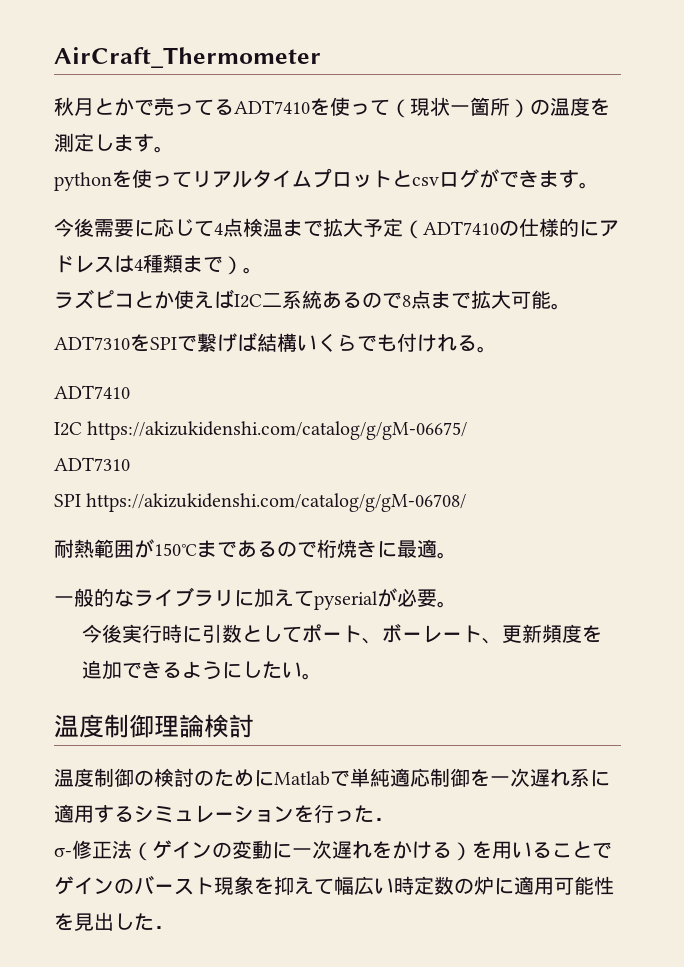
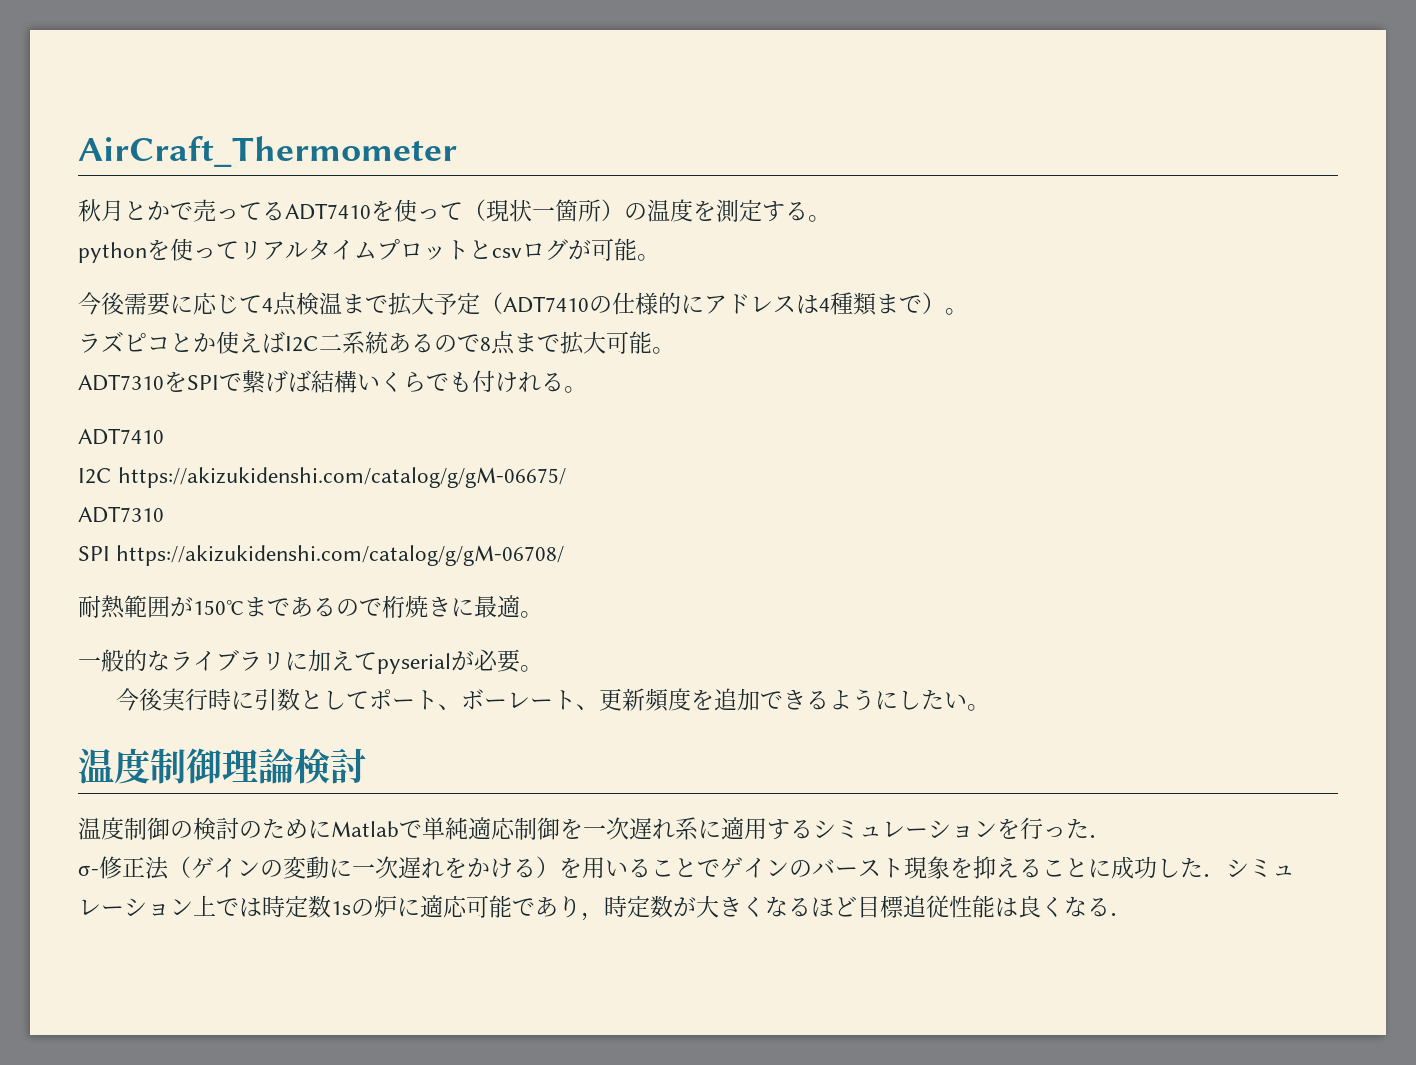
- 秋月とかで売ってるADT7410を使って（現状一箇所）の温度を測定します。
+ 秋月とかで売ってるADT7410を使って（現状一箇所）の温度を測定する。
- pythonを使ってリアルタイムプロットとcsvログができます。
+ pythonを使ってリアルタイムプロットとcsvログが可能。
- σ-修正法（ゲインの変動に一次遅れをかける）を用いることでゲインのバースト現象を抑えて幅広い時定数の炉に適用可能性を見出した．
+ σ-修正法（ゲインの変動に一次遅れをかける）を用いることでゲインのバースト現象を抑えることに成功した．シミュレーション上では時定数1sの炉に適応可能であり，時定数が大きくなるほど目標追従性能は良くなる．

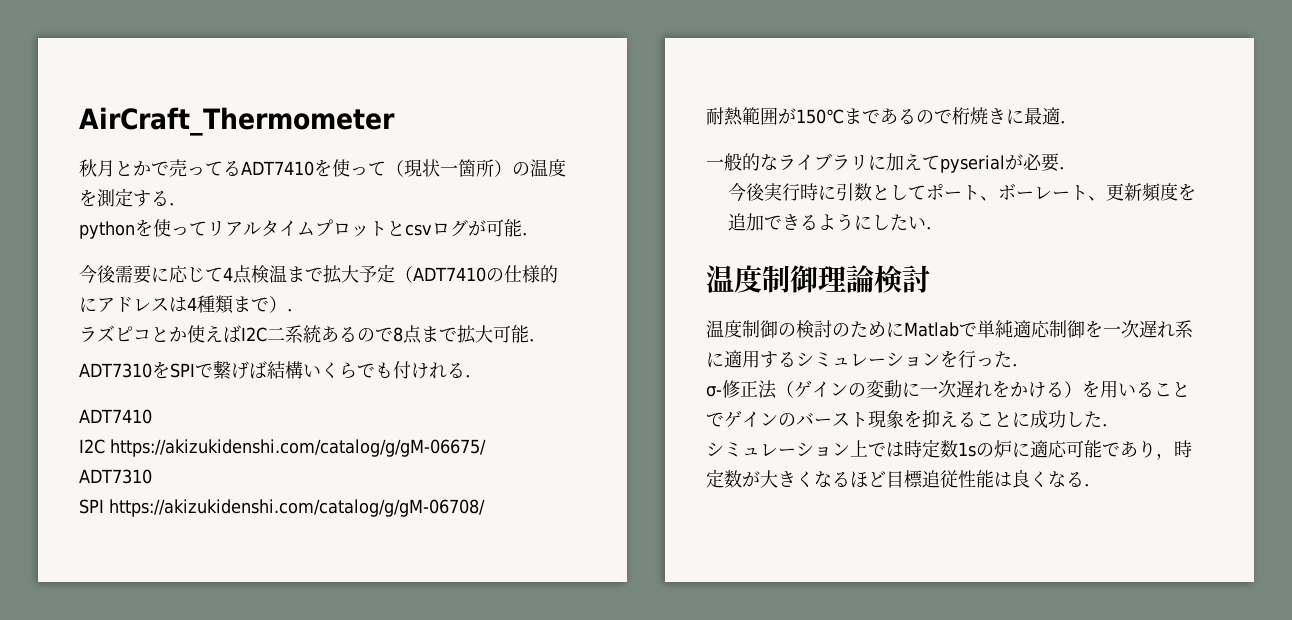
- 秋月とかで売ってるADT7410を使って（現状一箇所）の温度を測定する。
+ 秋月とかで売ってるADT7410を使って（現状一箇所）の温度を測定する．
- pythonを使ってリアルタイムプロットとcsvログが可能。
+ pythonを使ってリアルタイムプロットとcsvログが可能．
- 今後需要に応じて4点検温まで拡大予定（ADT7410の仕様的にアドレスは4種類まで）。
+ 今後需要に応じて4点検温まで拡大予定（ADT7410の仕様的にアドレスは4種類まで）．
- ラズピコとか使えばI2C二系統あるので8点まで拡大可能。
+ ラズピコとか使えばI2C二系統あるので8点まで拡大可能．
- ADT7310をSPIで繋げば結構いくらでも付けれる。
+ ADT7310をSPIで繋げば結構いくらでも付けれる．
- 耐熱範囲が150℃まであるので桁焼きに最適。
+ 耐熱範囲が150℃まであるので桁焼きに最適．
- 一般的なライブラリに加えてpyserialが必要。
+ 一般的なライブラリに加えてpyserialが必要．
- 今後実行時に引数としてポート、ボーレート、更新頻度を追加できるようにしたい。
+ 今後実行時に引数としてポート、ボーレート、更新頻度を追加できるようにしたい．
- σ-修正法（ゲインの変動に一次遅れをかける）を用いることでゲインのバースト現象を抑えることに成功した．シミュレーション上では時定数1sの炉に適応可能であり，時定数が大きくなるほど目標追従性能は良くなる．
+ σ-修正法（ゲインの変動に一次遅れをかける）を用いることでゲインのバースト現象を抑えることに成功した．
+ シミュレーション上では時定数1sの炉に適応可能であり，時定数が大きくなるほど目標追従性能は良くなる．

